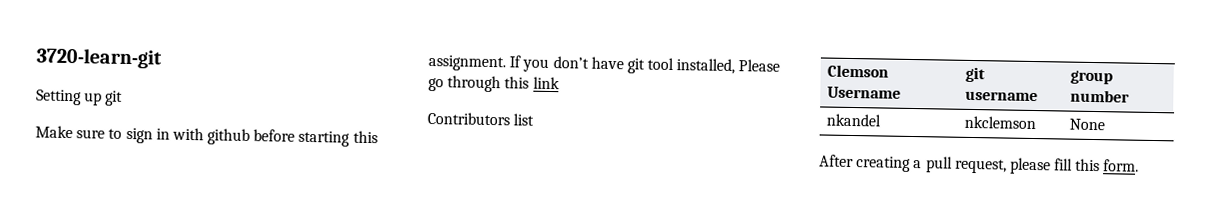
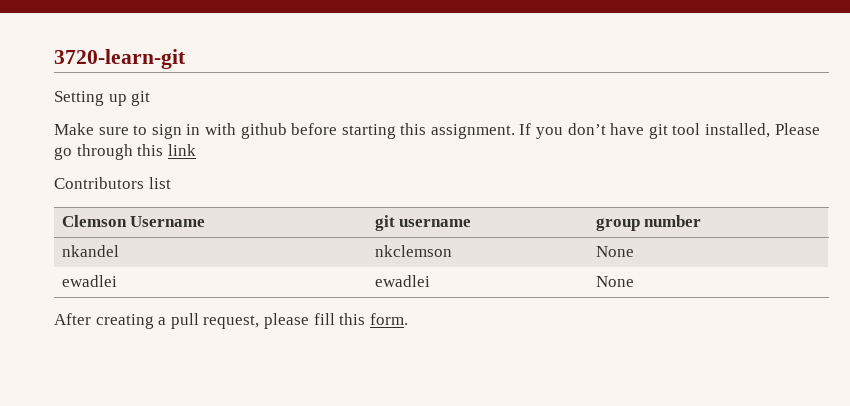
+ ewadlei | ewadlei | None

